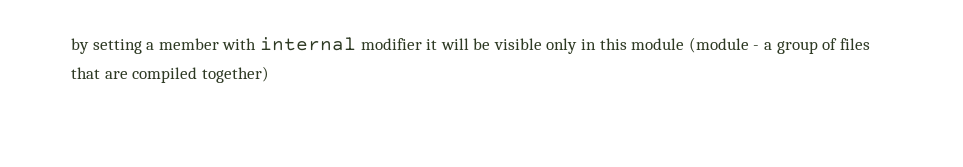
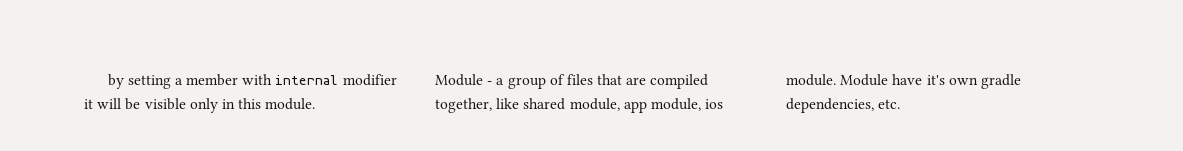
- by setting a member with internal modifier it will be visible only in this module (module - a group of files that are compiled together)
+ by setting a member with internal modifier it will be visible only in this module.
+ Module - a group of files that are compiled together, like shared module, app module, ios module. Module have it's own gradle dependencies, etc.

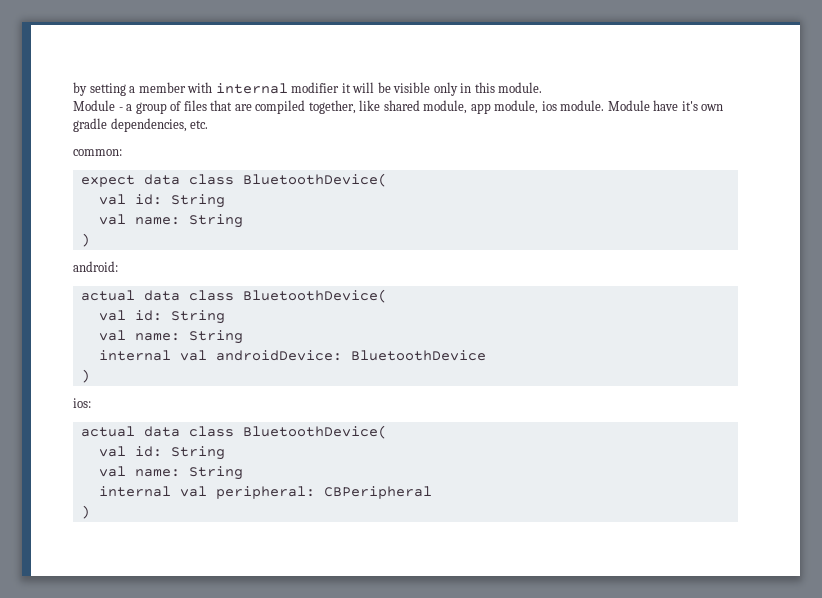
+ common:
+ expect data class BluetoothDevice(
+ val id: String
+ val name: String
+ )
+ android:
+ actual data class BluetoothDevice(
+ val id: String
+ val name: String
+ internal val androidDevice: BluetoothDevice
+ )
+ ios:
+ actual data class BluetoothDevice(
+ val id: String
+ val name: String
+ internal val peripheral: CBPeripheral
+ )

